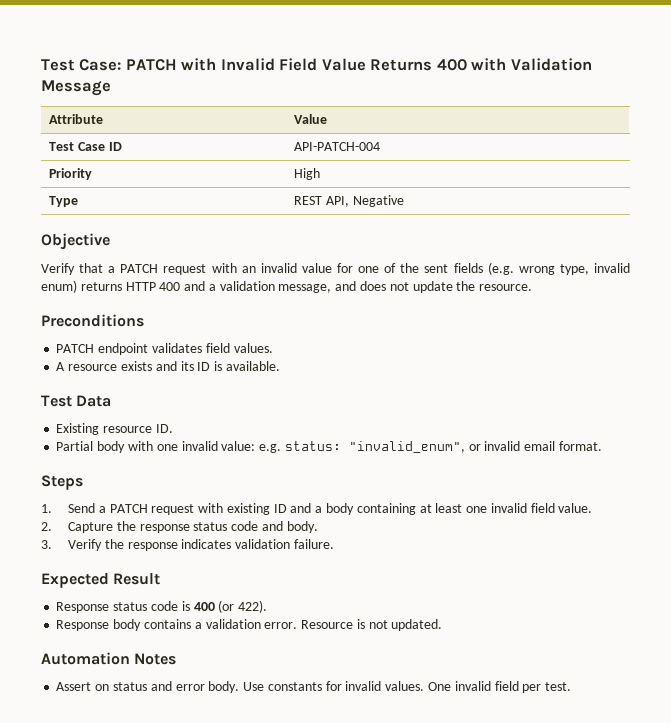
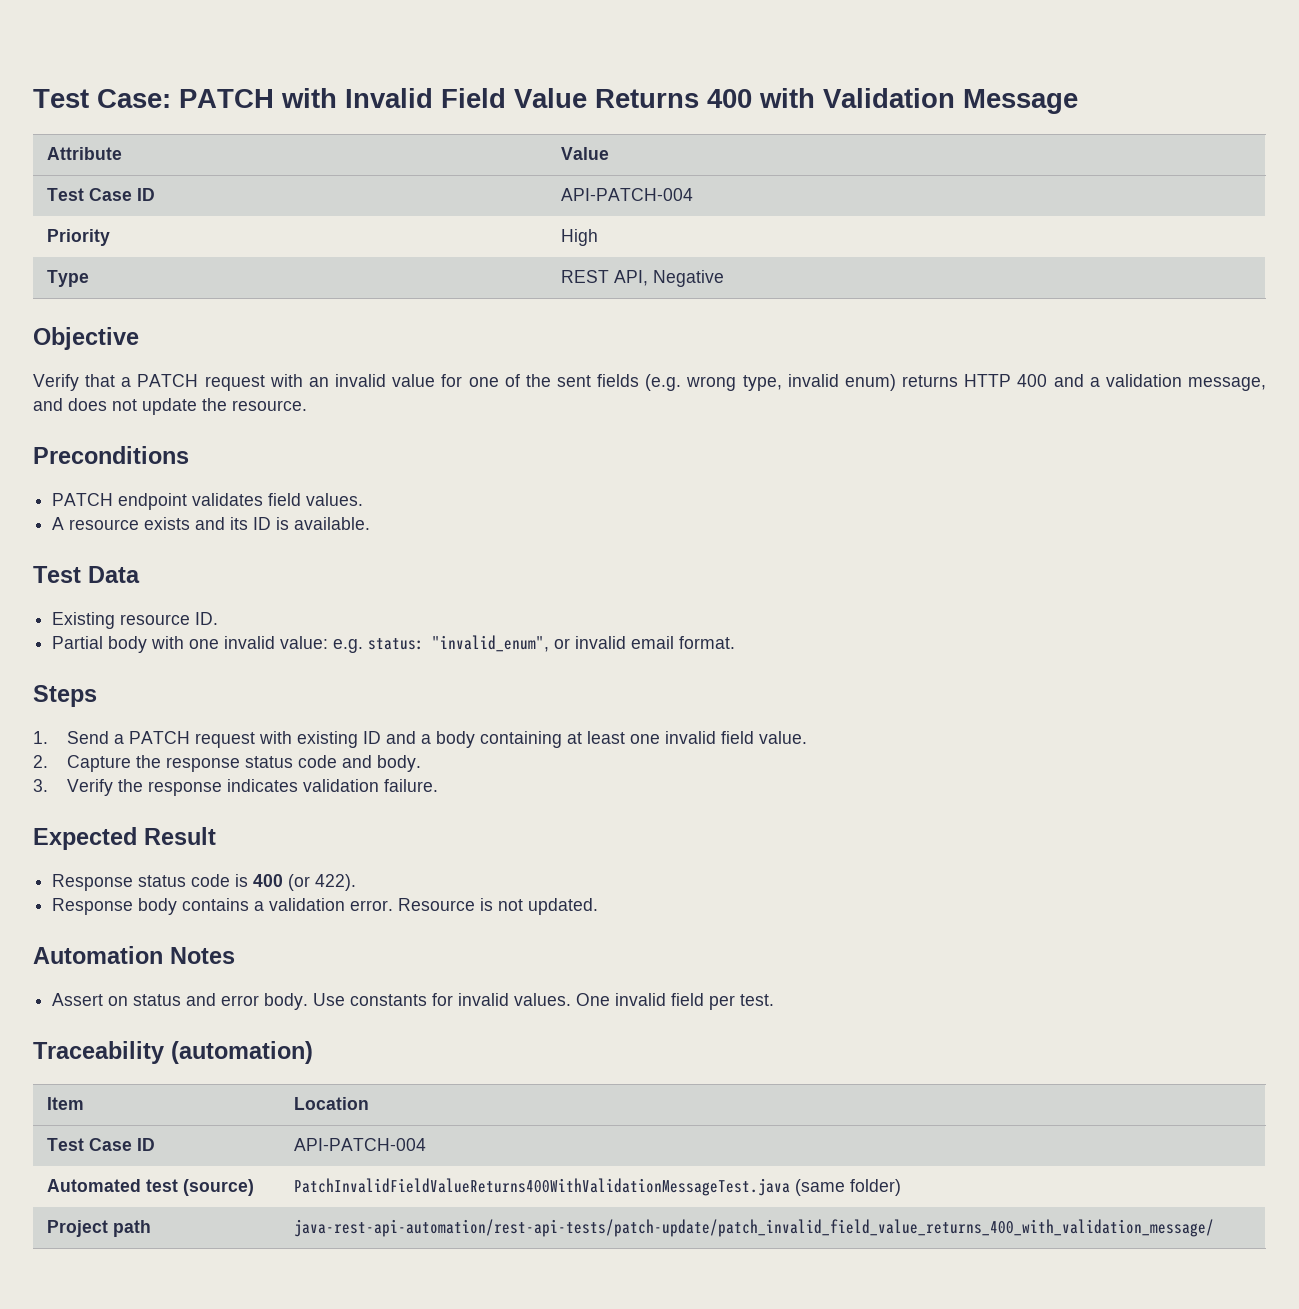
+ Traceability (automation)
+ Item | Location
+ Test Case ID | API-PATCH-004
+ Automated test (source) | PatchInvalidFieldValueReturns400WithValidationMessageTest.java (same folder)
+ Project path | java-rest-api-automation/rest-api-tests/patch-update/patch_invalid_field_value_returns_400_with_validation_message/

